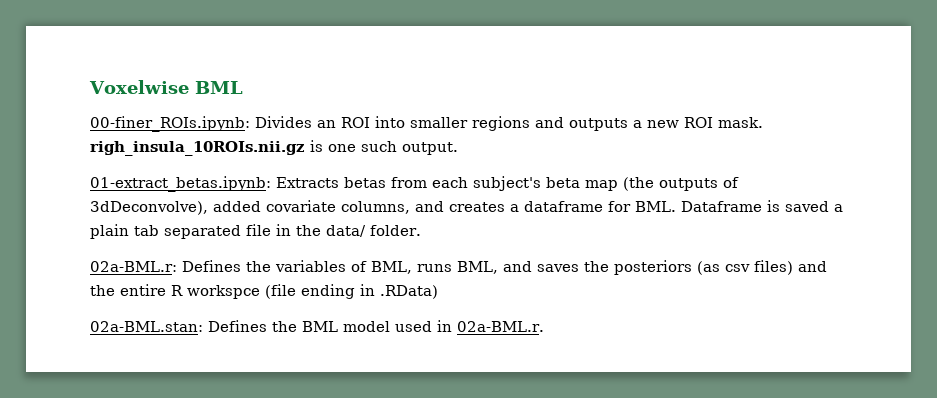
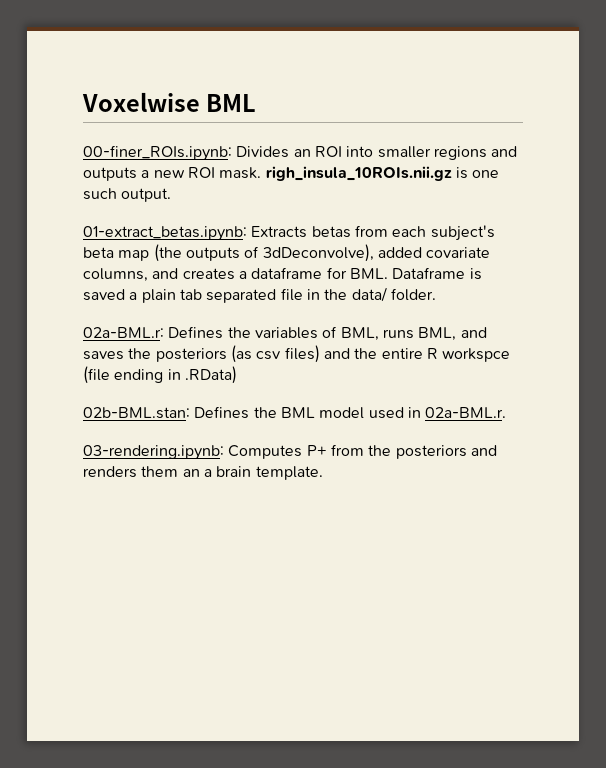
- 02a-BML.stan: Defines the BML model used in 02a-BML.r.
+ 02b-BML.stan: Defines the BML model used in 02a-BML.r.
+ 03-rendering.ipynb: Computes P+ from the posteriors and renders them an a brain template.

